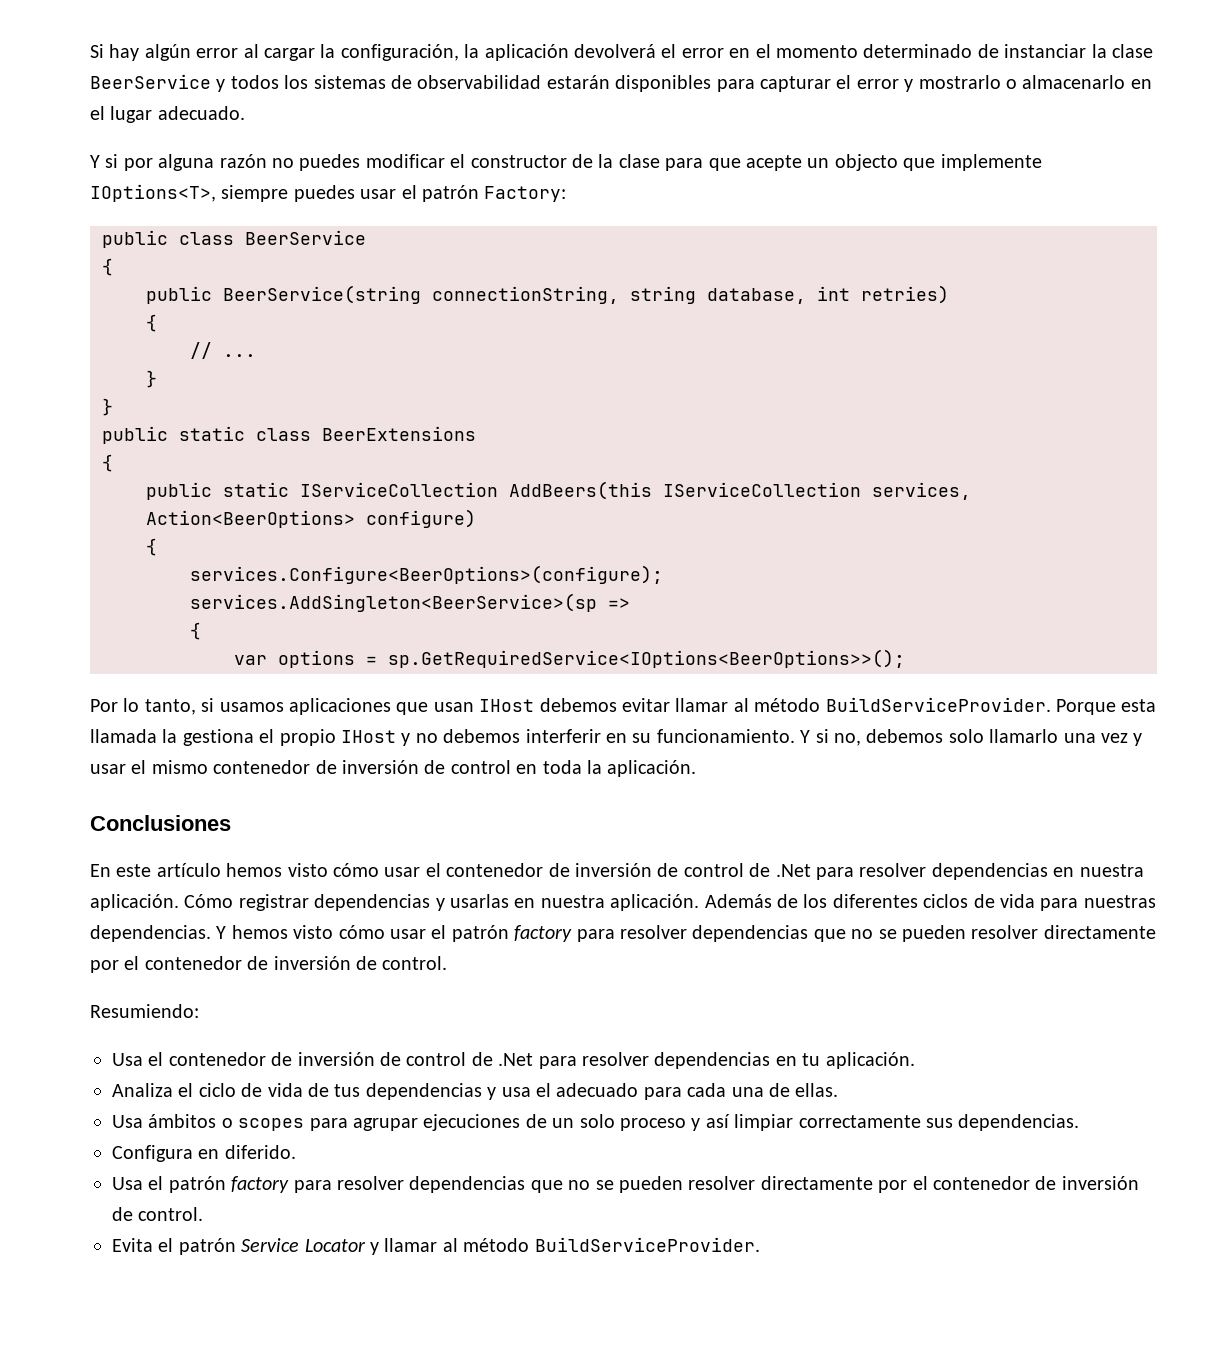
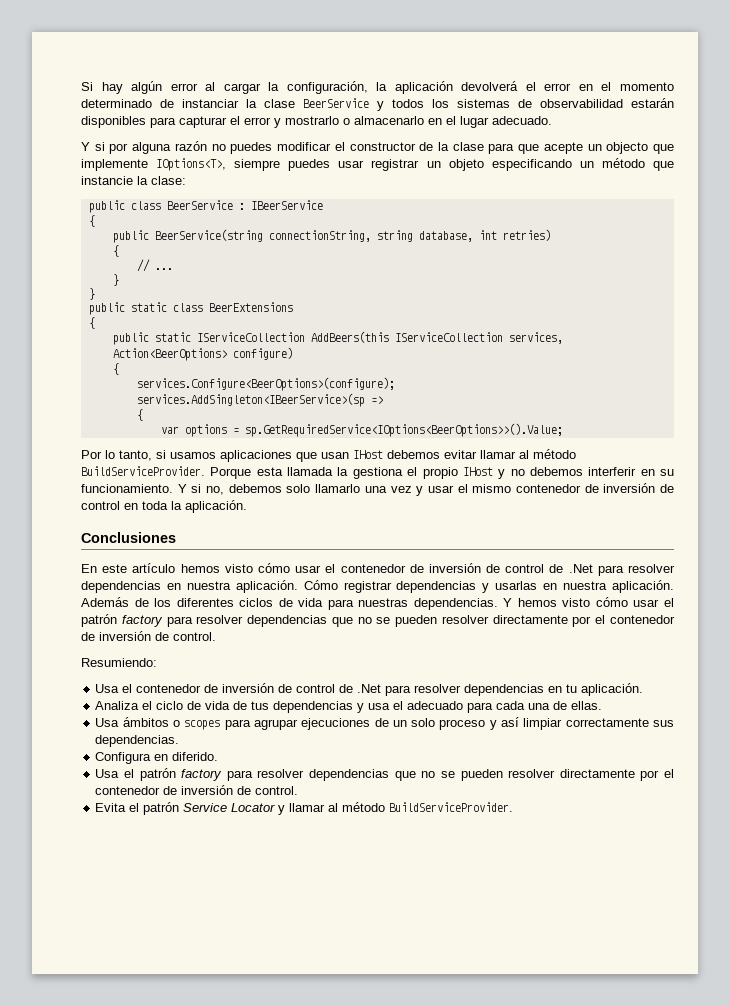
- Y si por alguna razón no puedes modificar el constructor de la clase para que acepte un objecto que implemente IOptions<T>, siempre puedes usar el patrón Factory:
+ Y si por alguna razón no puedes modificar el constructor de la clase para que acepte un objecto que implemente IOptions<T>, siempre puedes usar registrar un objeto especificando un método que instancie la clase:
- public class BeerService
+ public class BeerService : IBeerService
- services.AddSingleton<BeerService>(sp =>
+ services.AddSingleton<IBeerService>(sp =>
- var options = sp.GetRequiredService<IOptions<BeerOptions>>();
+ var options = sp.GetRequiredService<IOptions<BeerOptions>>().Value;

